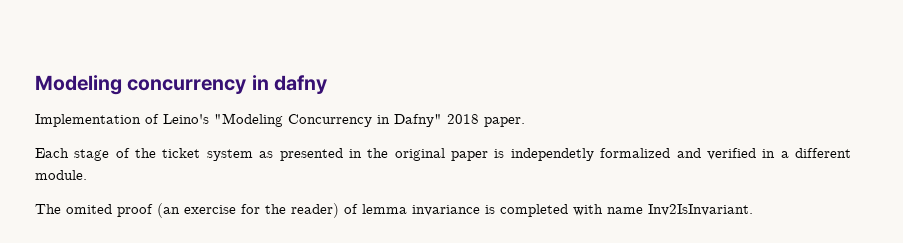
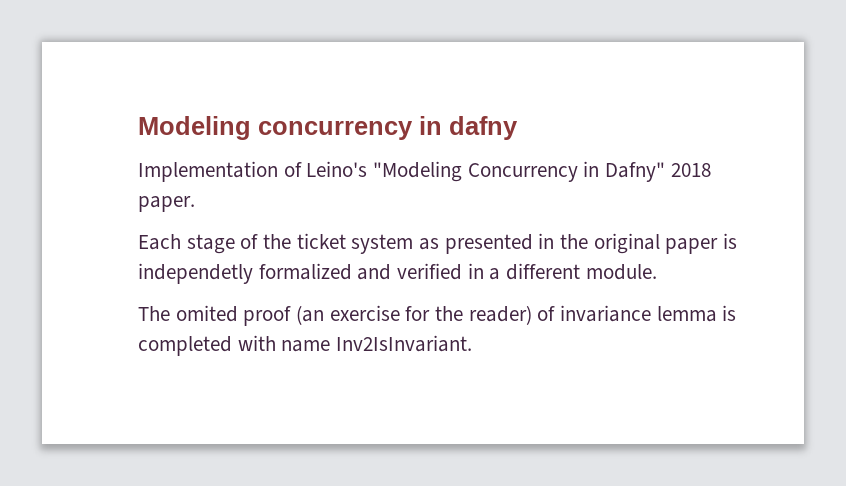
- The omited proof (an exercise for the reader) of lemma invariance is completed with name Inv2IsInvariant.
+ The omited proof (an exercise for the reader) of invariance lemma is completed with name Inv2IsInvariant.

